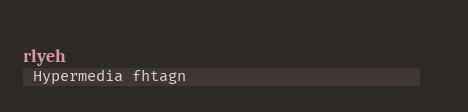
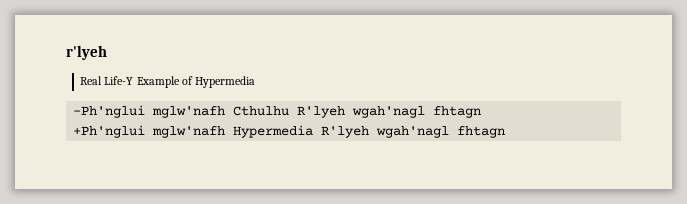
- rlyeh
- Hypermedia fhtagn
+ r'lyeh
+ Real Life-Y Example of Hypermedia
+ -Ph'nglui mglw'nafh Cthulhu R'lyeh wgah'nagl fhtagn
+ +Ph'nglui mglw'nafh Hypermedia R'lyeh wgah'nagl fhtagn

